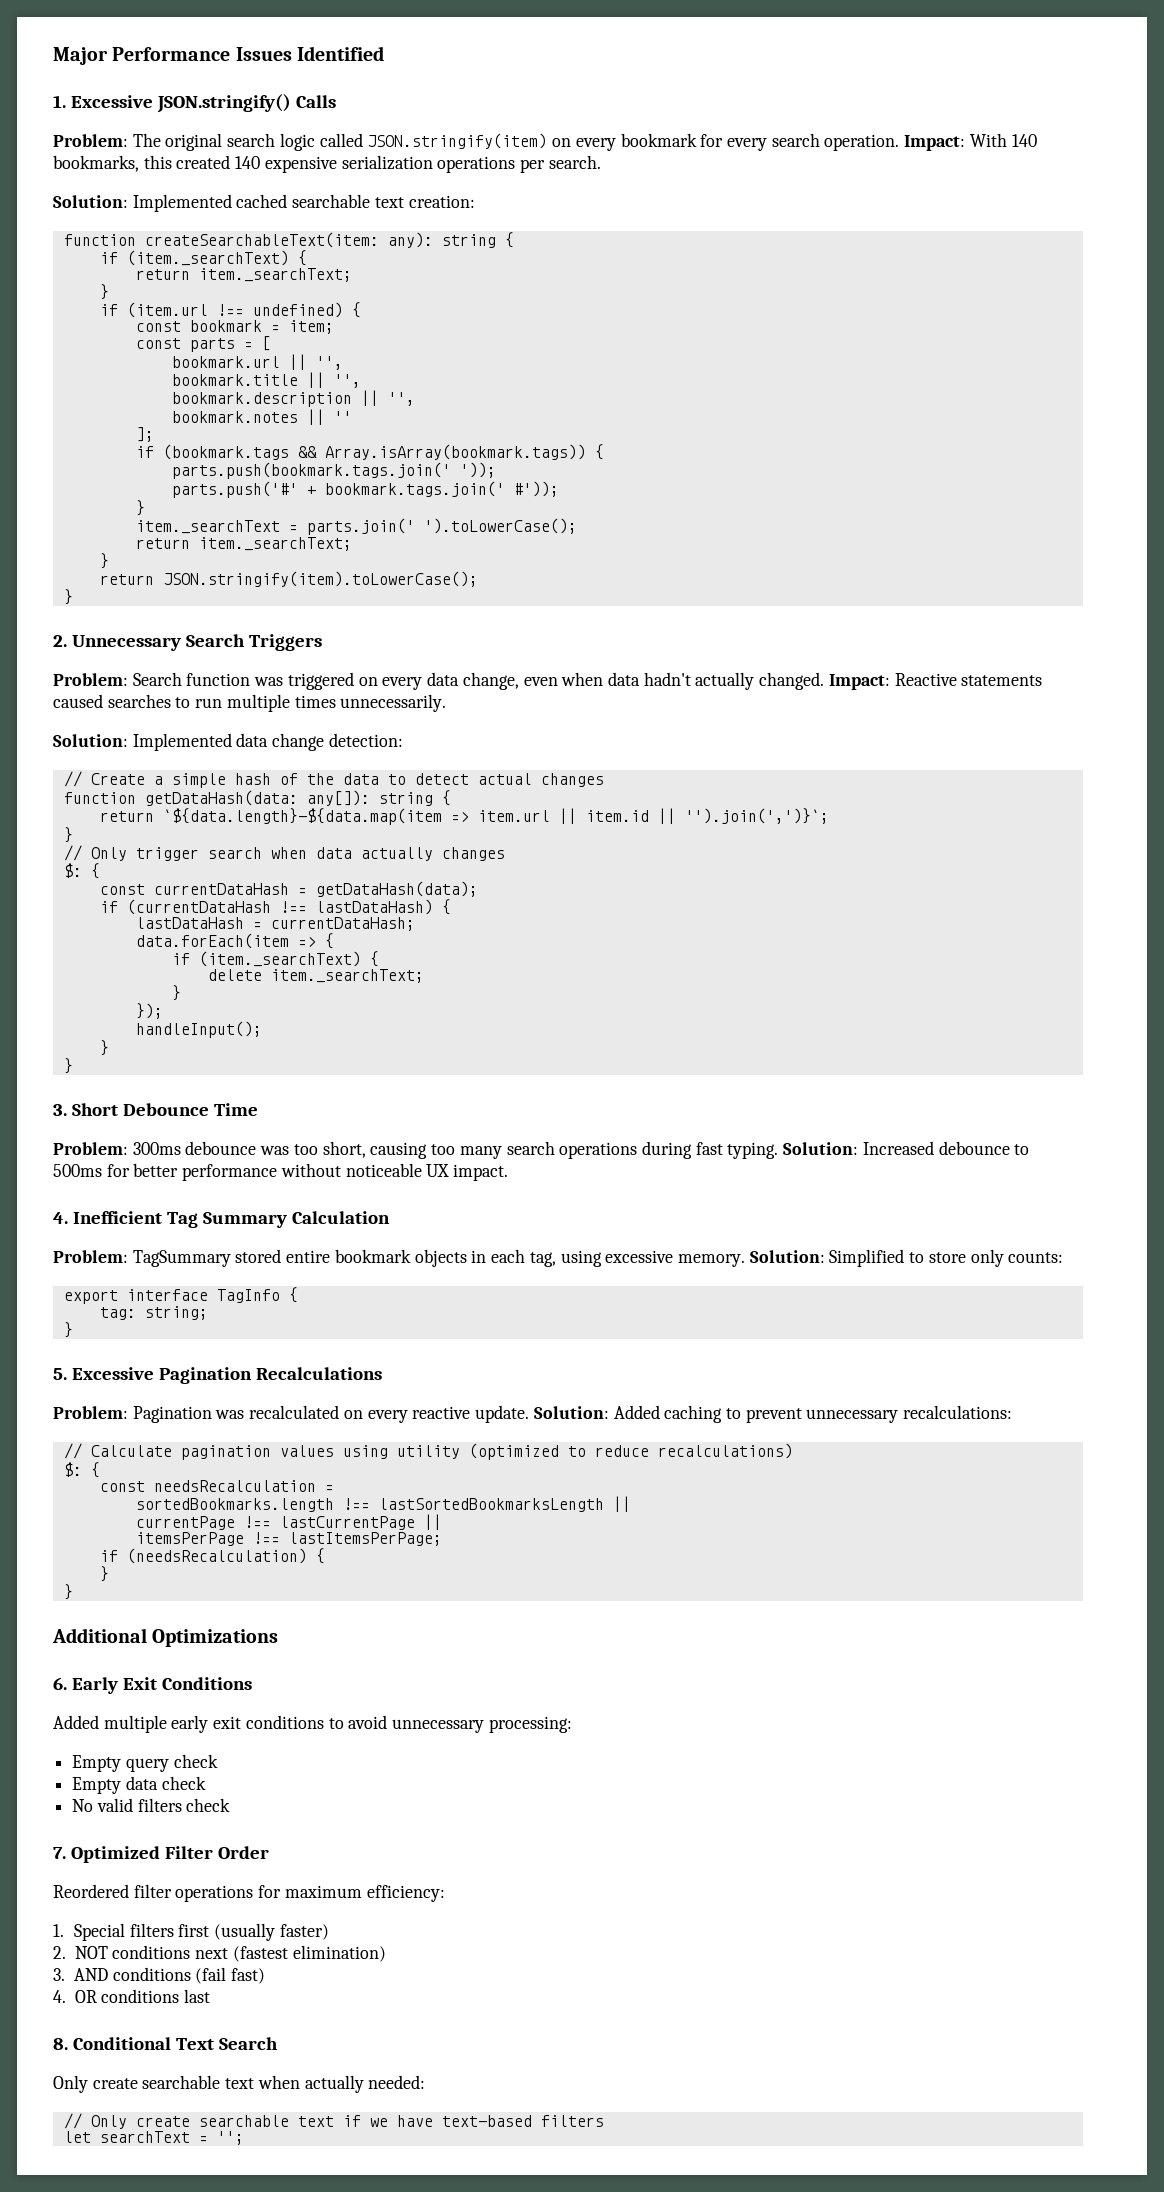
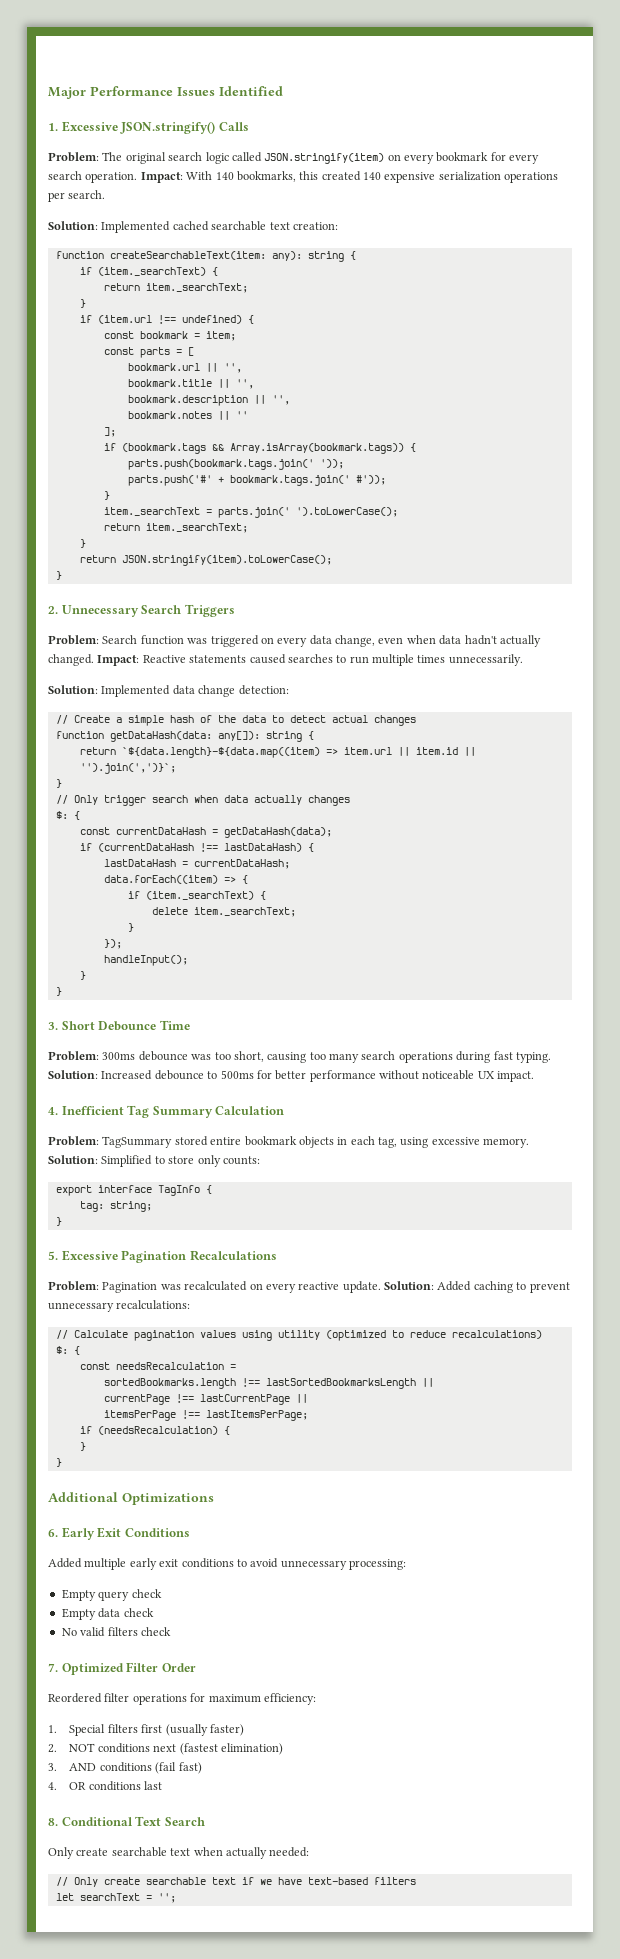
- return `${data.length}-${data.map(item => item.url || item.id || '').join(',')}`;
+ return `${data.length}-${data.map((item) => item.url || item.id || '').join(',')}`;
- data.forEach(item => {
+ data.forEach((item) => {

